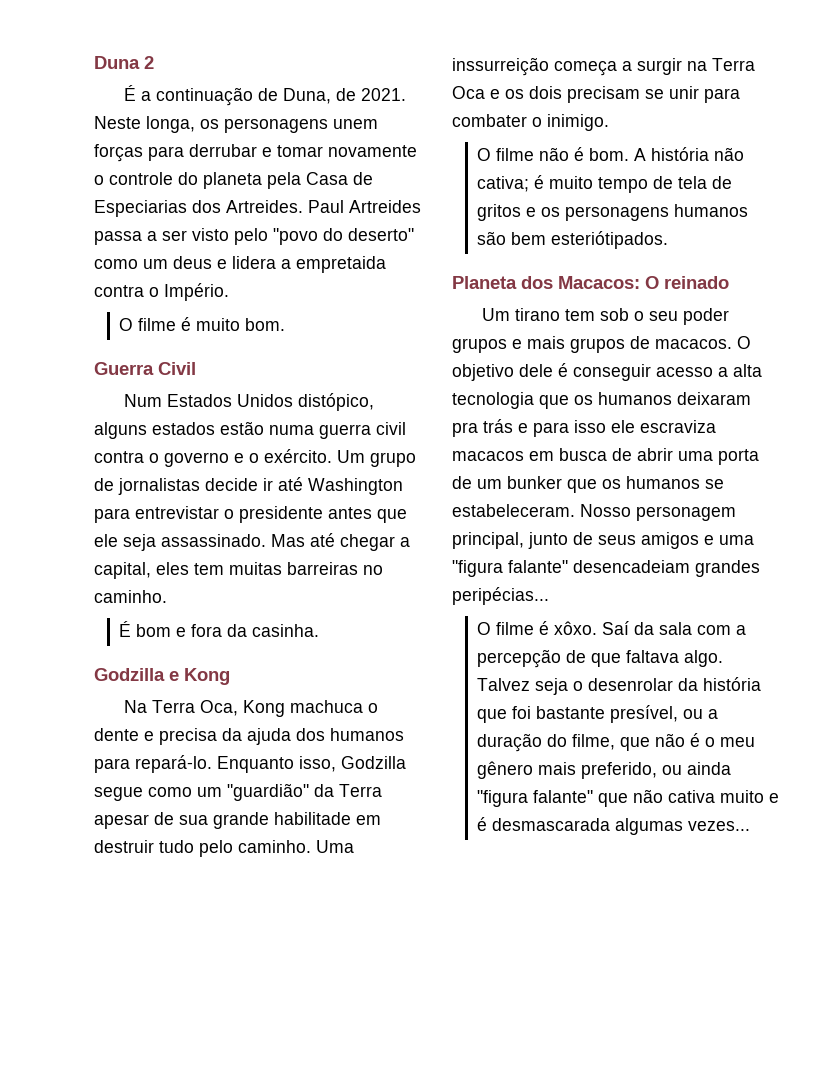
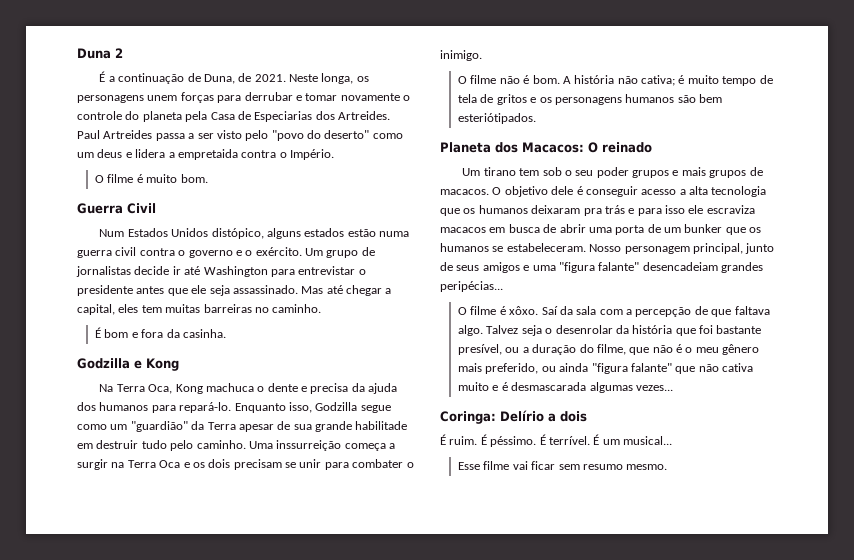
+ Coringa: Delírio a dois
+ É ruim. É péssimo. É terrível. É um musical...
+ Esse filme vai ficar sem resumo mesmo.

